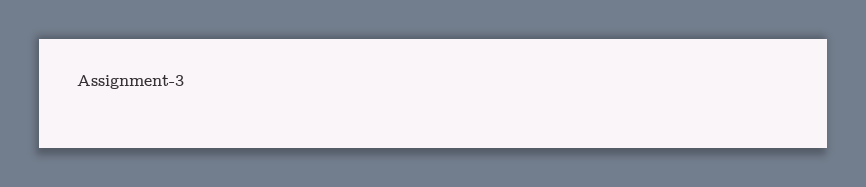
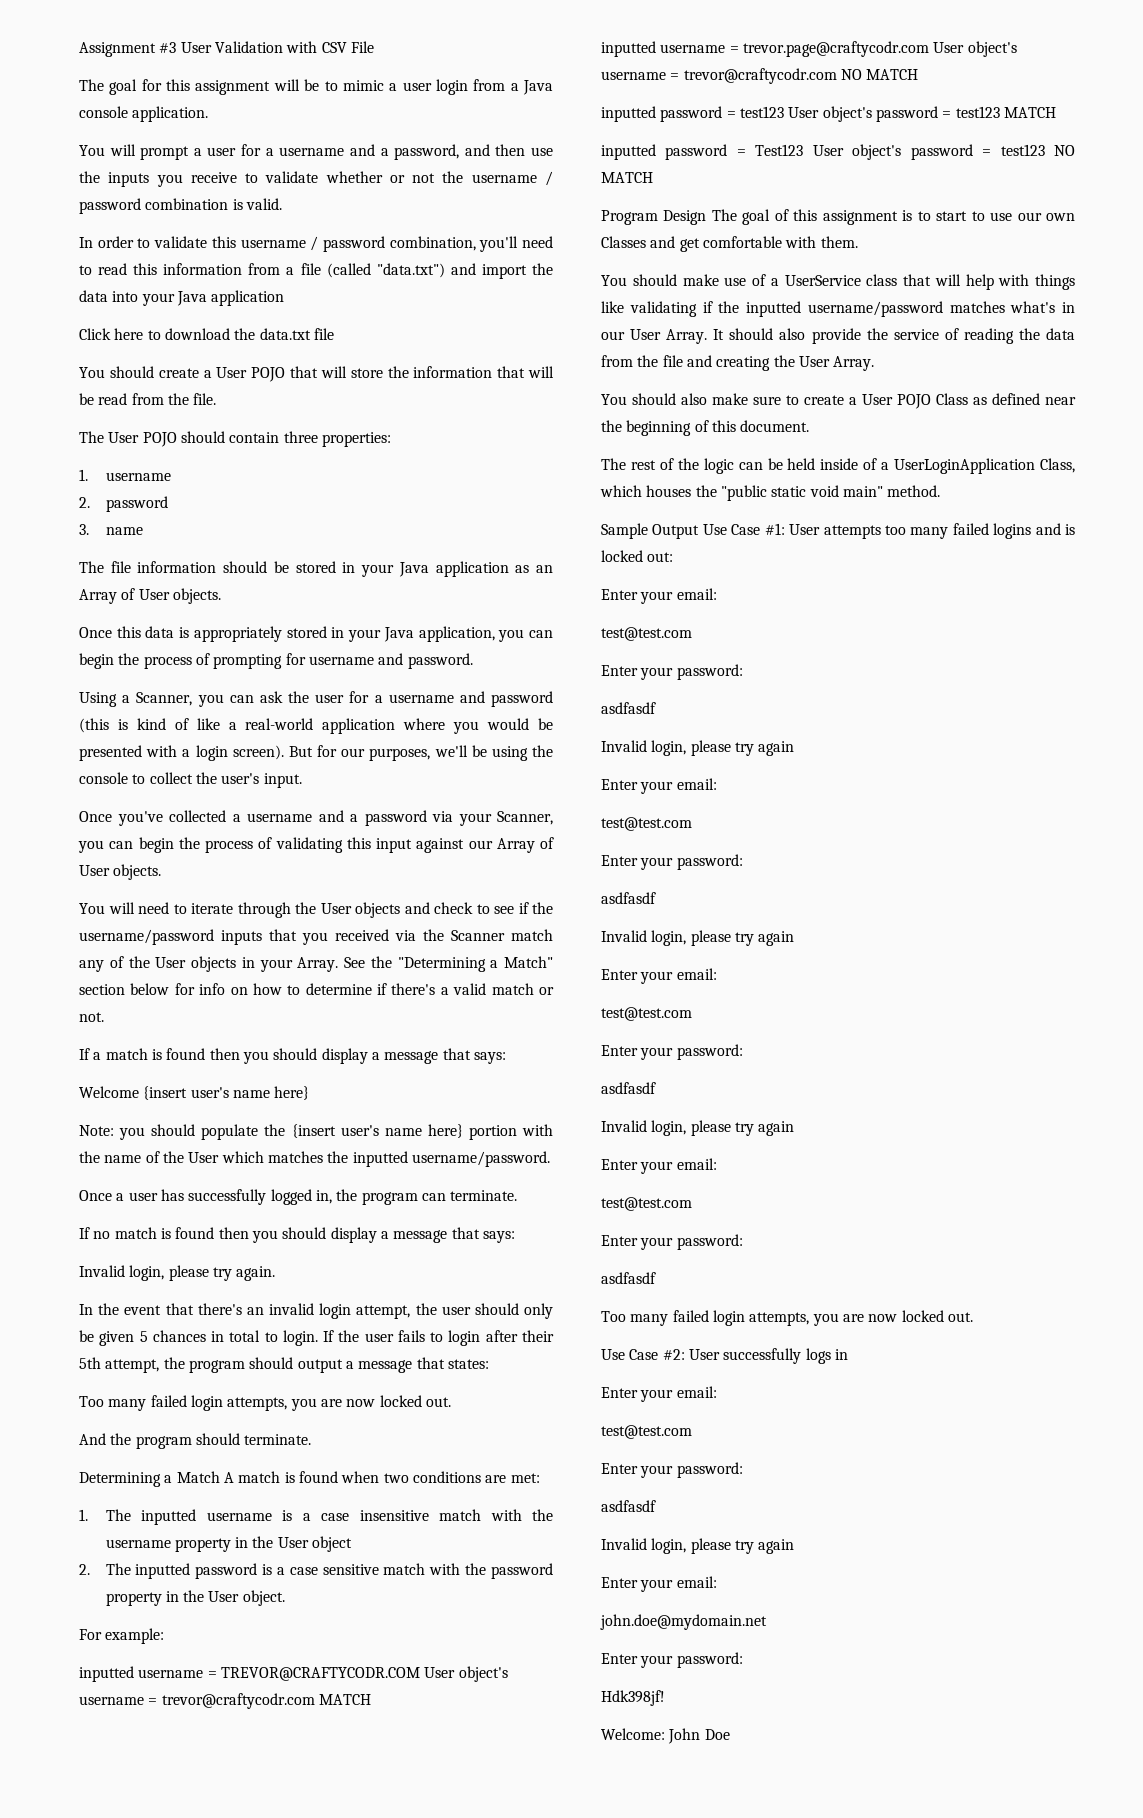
- Assignment-3
+ Assignment #3 User Validation with CSV File
+ The goal for this assignment will be to mimic a user login from a Java console application.
+ You will prompt a user for a username and a password, and then use the inputs you receive to validate whether or not the username / password combination is valid.
+ In order to validate this username / password combination, you'll need to read this information from a file (called "data.txt") and import the data into your Java application
+ Click here to download the data.txt file
+ You should create a User POJO that will store the information that will be read from the file.
+ The User POJO should contain three properties:
+ 1. username
+ 2. password
+ 3. name
+ The file information should be stored in your Java application as an Array of User objects.
+ Once this data is appropriately stored in your Java application, you can begin the process of prompting for username and password.
+ Using a Scanner, you can ask the user for a username and password (this is kind of like a real-world application where you would be presented with a login screen). But for our purposes, we'll be using the console to collect the user's input.
+ Once you've collected a username and a password via your Scanner, you can begin the process of validating this input against our Array of User objects.
+ You will need to iterate through the User objects and check to see if the username/password inputs that you received via the Scanner match any of the User objects in your Array. See the "Determining a Match" section below for info on how to determine if there's a valid match or not.
+ If a match is found then you should display a message that says:
+ Welcome {insert user's name here}
+ Note: you should populate the {insert user's name here} portion with the name of the User which matches the inputted username/password.
+ Once a user has successfully logged in, the program can terminate.
+ If no match is found then you should display a message that says:
+ Invalid login, please try again.
+ In the event that there's an invalid login attempt, the user should only be given 5 chances in total to login. If the user fails to login after their 5th attempt, the program should output a message that states:
+ Too many failed login attempts, you are now locked out.
+ And the program should terminate.
+ Determining a Match A match is found when two conditions are met:
+ 1. The inputted username is a case insensitive match with the username property in the User object
+ 2. The inputted password is a case sensitive match with the password property in the User object.
+ For example:
+ inputted username = TREVOR@CRAFTYCODR.COM User object's username = trevor@craftycodr.com MATCH
+ inputted username = trevor.page@craftycodr.com User object's username = trevor@craftycodr.com NO MATCH
+ inputted password = test123 User object's password = test123 MATCH
+ inputted password = Test123 User object's password = test123 NO MATCH
+ Program Design The goal of this assignment is to start to use our own Classes and get comfortable with them.
+ You should make use of a UserService class that will help with things like validating if the inputted username/password matches what's in our User Array. It should also provide the service of reading the data from the file and creating the User Array.
+ You should also make sure to create a User POJO Class as defined near the beginning of this document.
+ The rest of the logic can be held inside of a UserLoginApplication Class, which houses the "public static void main" method.
+ Sample Output Use Case #1: User attempts too many failed logins and is locked out:
+ Enter your email:
+ test@test.com
+ Enter your password:
+ asdfasdf
+ Invalid login, please try again
+ Enter your email:
+ test@test.com
+ Enter your password:
+ asdfasdf
+ Invalid login, please try again
+ Enter your email:
+ test@test.com
+ Enter your password:
+ asdfasdf
+ Invalid login, please try again
+ Enter your email:
+ test@test.com
+ Enter your password:
+ asdfasdf
+ Too many failed login attempts, you are now locked out.
+ Use Case #2: User successfully logs in
+ Enter your email:
+ test@test.com
+ Enter your password:
+ asdfasdf
+ Invalid login, please try again
+ Enter your email:
+ john.doe@mydomain.net
+ Enter your password:
+ Hdk398jf!
+ Welcome: John Doe

